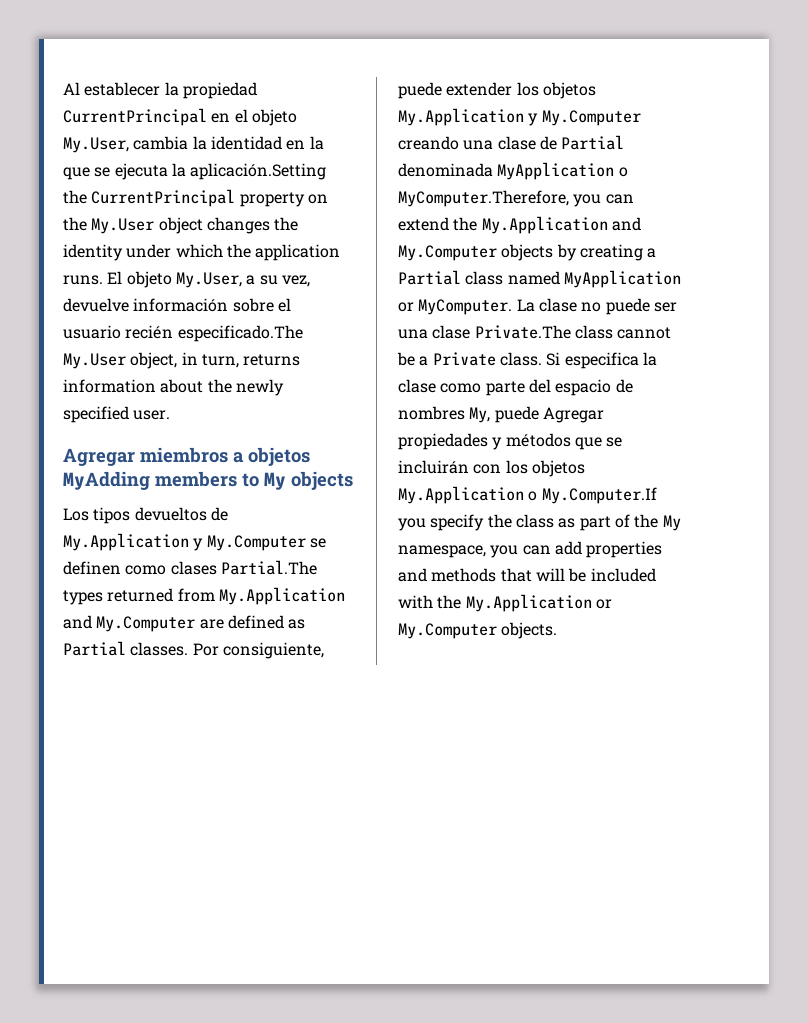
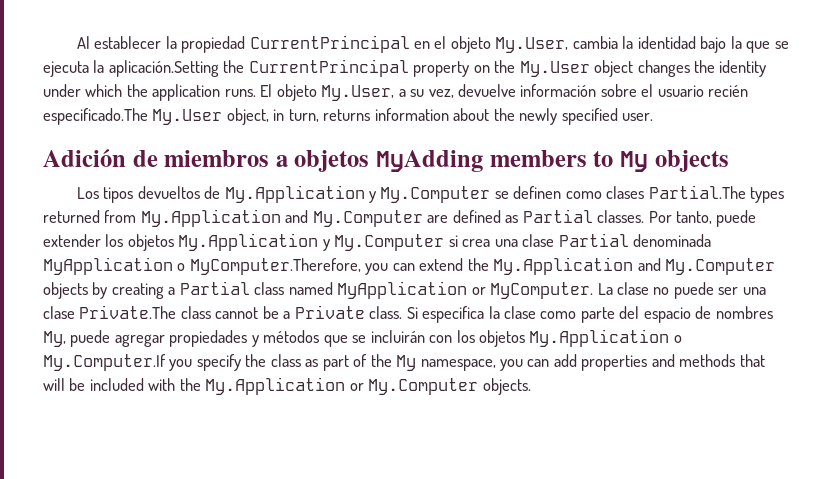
- Al establecer la propiedad CurrentPrincipal en el objeto My.User, cambia la identidad en la que se ejecuta la aplicación.Setting the CurrentPrincipal property on the My.User object changes the identity under which the application runs.
+ Al establecer la propiedad CurrentPrincipal en el objeto My.User, cambia la identidad bajo la que se ejecuta la aplicación.Setting the CurrentPrincipal property on the My.User object changes the identity under which the application runs.
- Agregar miembros a objetos MyAdding members to My objects
+ Adición de miembros a objetos MyAdding members to My objects
- Por consiguiente, puede extender los objetos My.Application y My.Computer creando una clase de Partial denominada MyApplication o MyComputer.Therefore, you can extend the My.Application and My.Computer objects by creating a Partial class named MyApplication or MyComputer.
+ Por tanto, puede extender los objetos My.Application y My.Computer si crea una clase Partial denominada MyApplication o MyComputer.Therefore, you can extend the My.Application and My.Computer objects by creating a Partial class named MyApplication or MyComputer.
- Si especifica la clase como parte del espacio de nombres My, puede Agregar propiedades y métodos que se incluirán con los objetos My.Application o My.Computer.If you specify the class as part of the My namespace, you can add properties and methods that will be included with the My.Application or My.Computer objects.
+ Si especifica la clase como parte del espacio de nombres My, puede agregar propiedades y métodos que se incluirán con los objetos My.Application o My.Computer.If you specify the class as part of the My namespace, you can add properties and methods that will be included with the My.Application or My.Computer objects.

